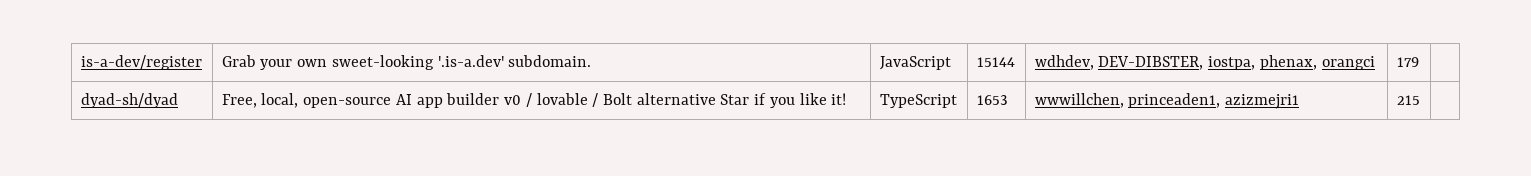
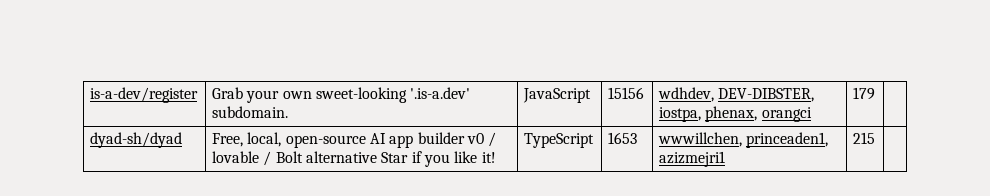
- is-a-dev/register | Grab your own sweet-looking '.is-a.dev' subdomain. | JavaScript | 15144 | wdhdev, DEV-DIBSTER, iostpa, phenax, orangci | 179 |
+ is-a-dev/register | Grab your own sweet-looking '.is-a.dev' subdomain. | JavaScript | 15156 | wdhdev, DEV-DIBSTER, iostpa, phenax, orangci | 179 |

